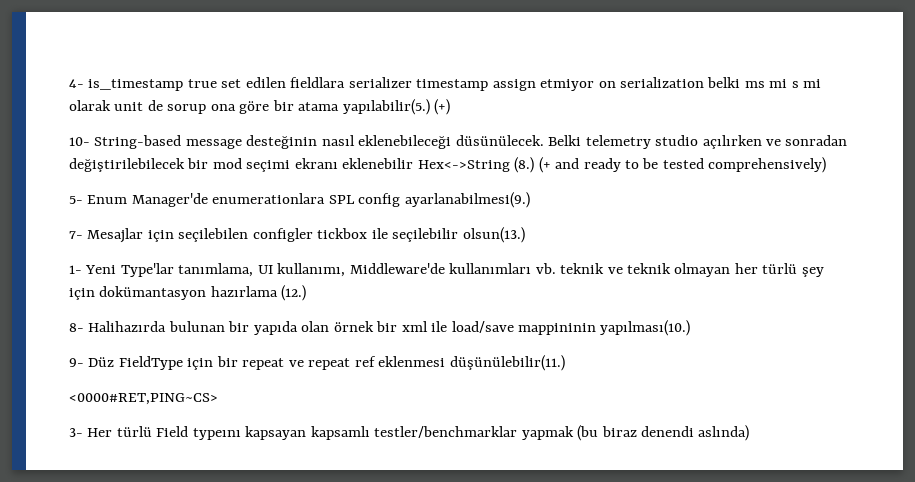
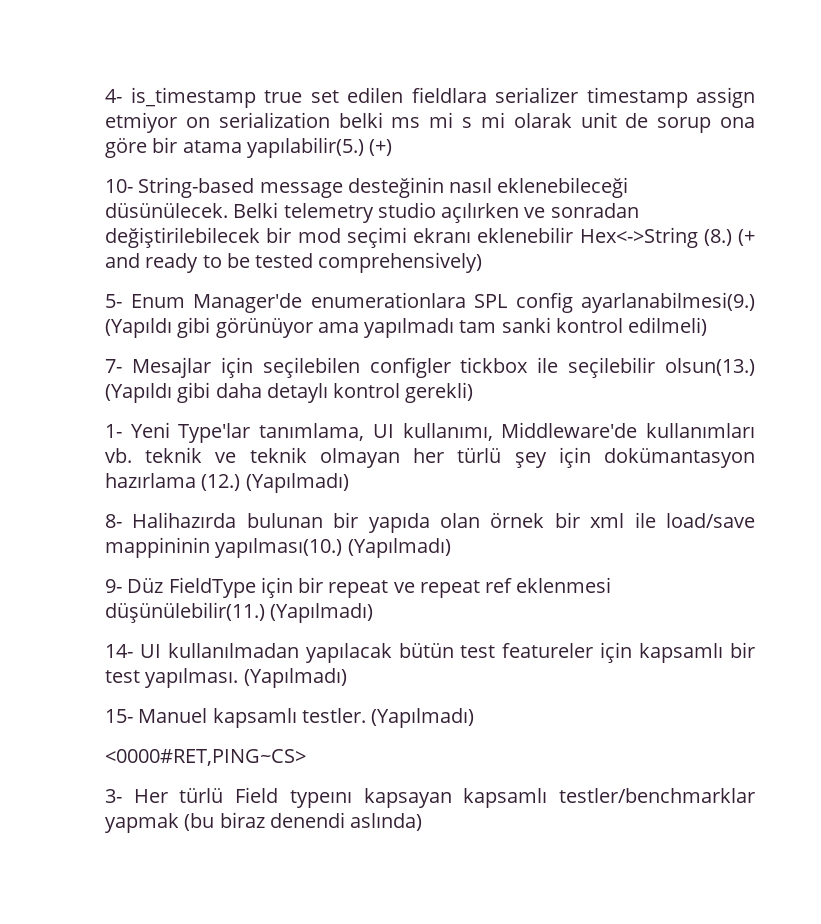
+ (Yapıldı gibi görünüyor ama yapılmadı tam sanki kontrol edilmeli)
+ (Yapıldı gibi daha detaylı kontrol gerekli)
- 1- Yeni Type'lar tanımlama, UI kullanımı, Middleware'de kullanımları vb. teknik ve teknik olmayan her türlü şey için dokümantasyon hazırlama (12.)
+ 1- Yeni Type'lar tanımlama, UI kullanımı, Middleware'de kullanımları vb. teknik ve teknik olmayan her türlü şey için dokümantasyon hazırlama (12.) (Yapılmadı)
- 8- Halihazırda bulunan bir yapıda olan örnek bir xml ile load/save mappininin yapılması(10.)
+ 8- Halihazırda bulunan bir yapıda olan örnek bir xml ile load/save mappininin yapılması(10.) (Yapılmadı)
- 9- Düz FieldType için bir repeat ve repeat ref eklenmesi düşünülebilir(11.)
+ 9- Düz FieldType için bir repeat ve repeat ref eklenmesi düşünülebilir(11.) (Yapılmadı)
+ 14- UI kullanılmadan yapılacak bütün test featureler için kapsamlı bir test yapılması. (Yapılmadı)
+ 15- Manuel kapsamlı testler. (Yapılmadı)

